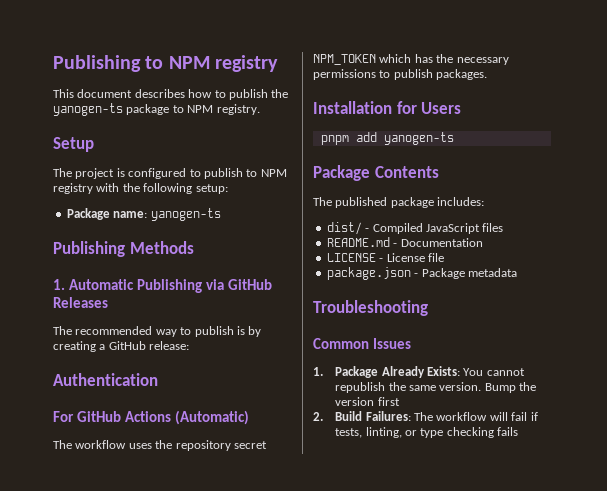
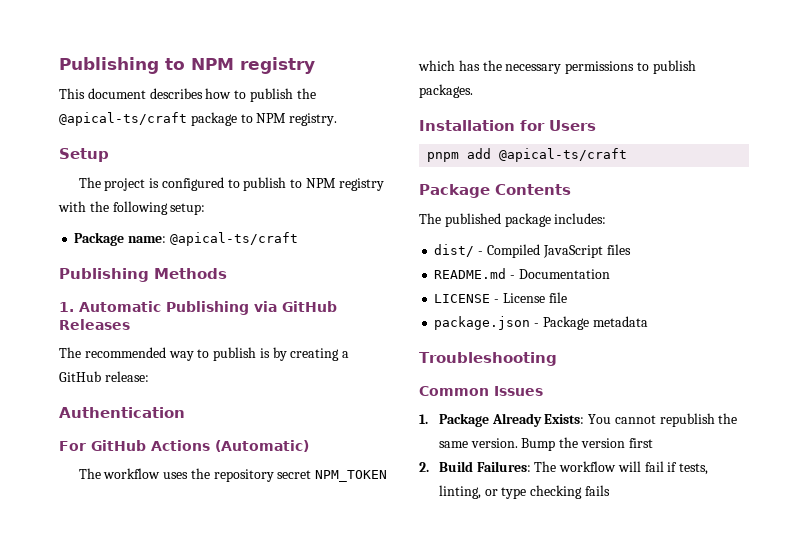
- This document describes how to publish the yanogen-ts package to NPM registry.
+ This document describes how to publish the @apical-ts/craft package to NPM registry.
- Package name: yanogen-ts
+ Package name: @apical-ts/craft
- pnpm add yanogen-ts
+ pnpm add @apical-ts/craft

